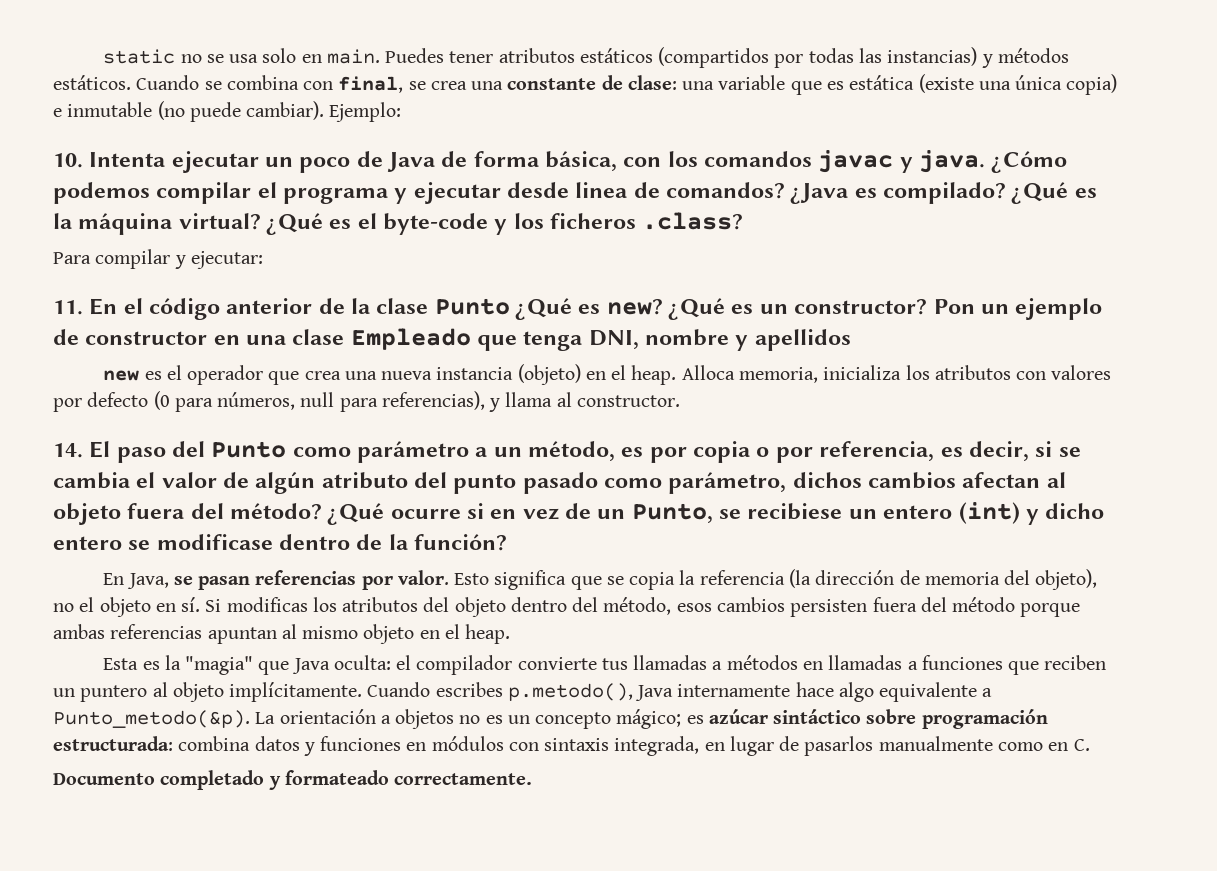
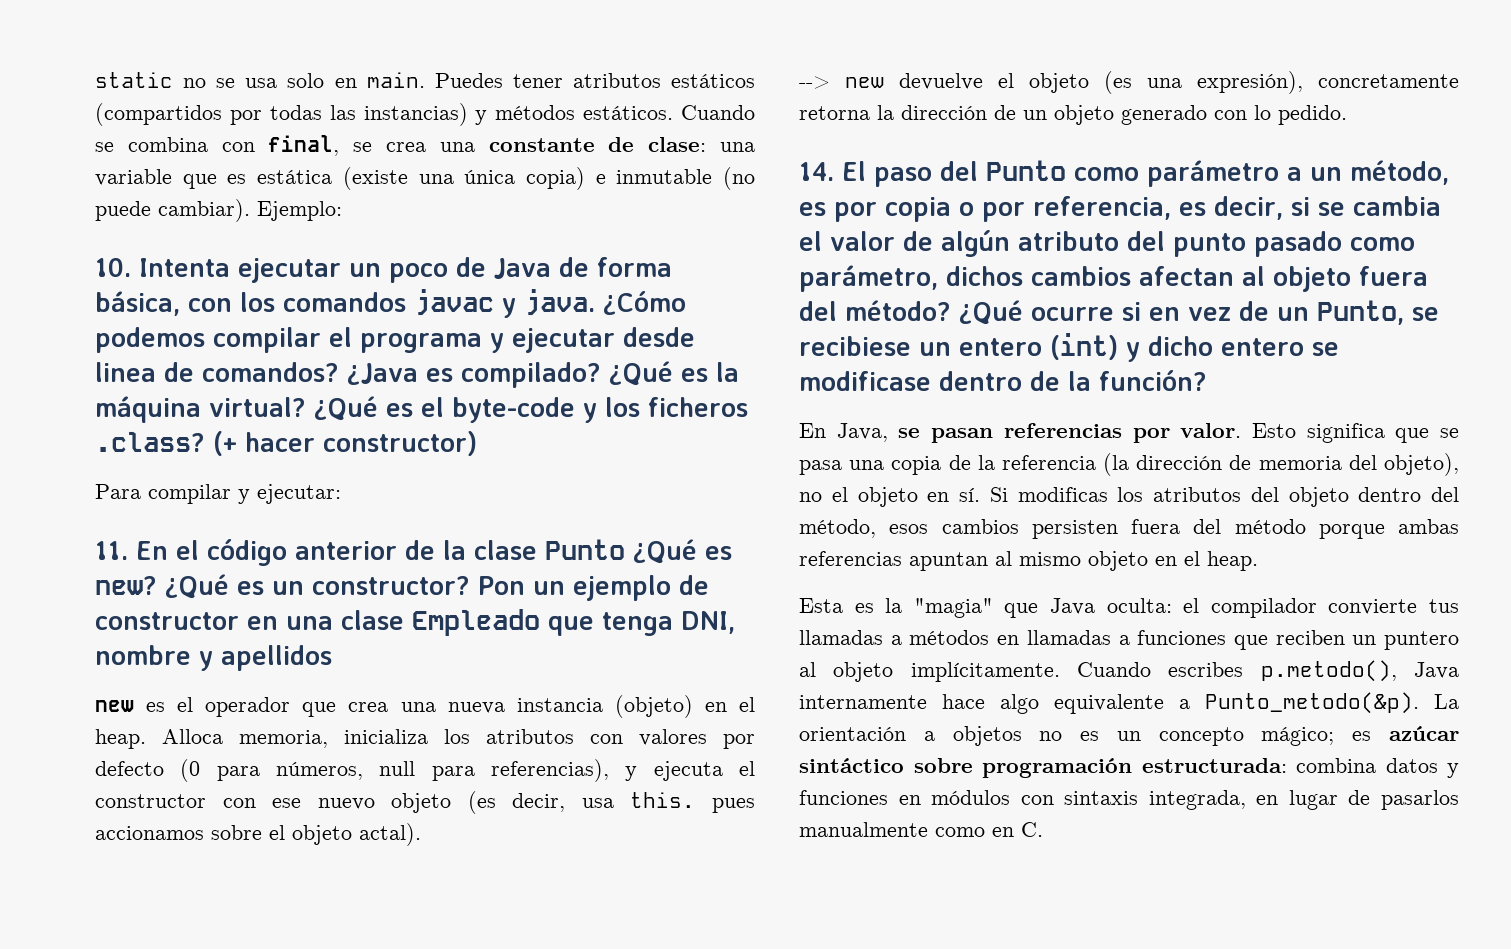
+ (+ hacer constructor)
- Alloca memoria, inicializa los atributos con valores por defecto (0 para números, null para referencias), y llama al constructor.
+ Alloca memoria, inicializa los atributos con valores por defecto (0 para números, null para referencias), y ejecuta el constructor con ese nuevo objeto (es decir, usa this. pues accionamos sobre el objeto actal).
+ --> new devuelve el objeto (es una expresión), concretamente retorna la dirección de un objeto generado con lo pedido.
- Esto significa que se copia la referencia (la dirección de memoria del objeto), no el objeto en sí.
+ Esto significa que se pasa una copia de la referencia (la dirección de memoria del objeto), no el objeto en sí.
- Documento completado y formateado correctamente.

